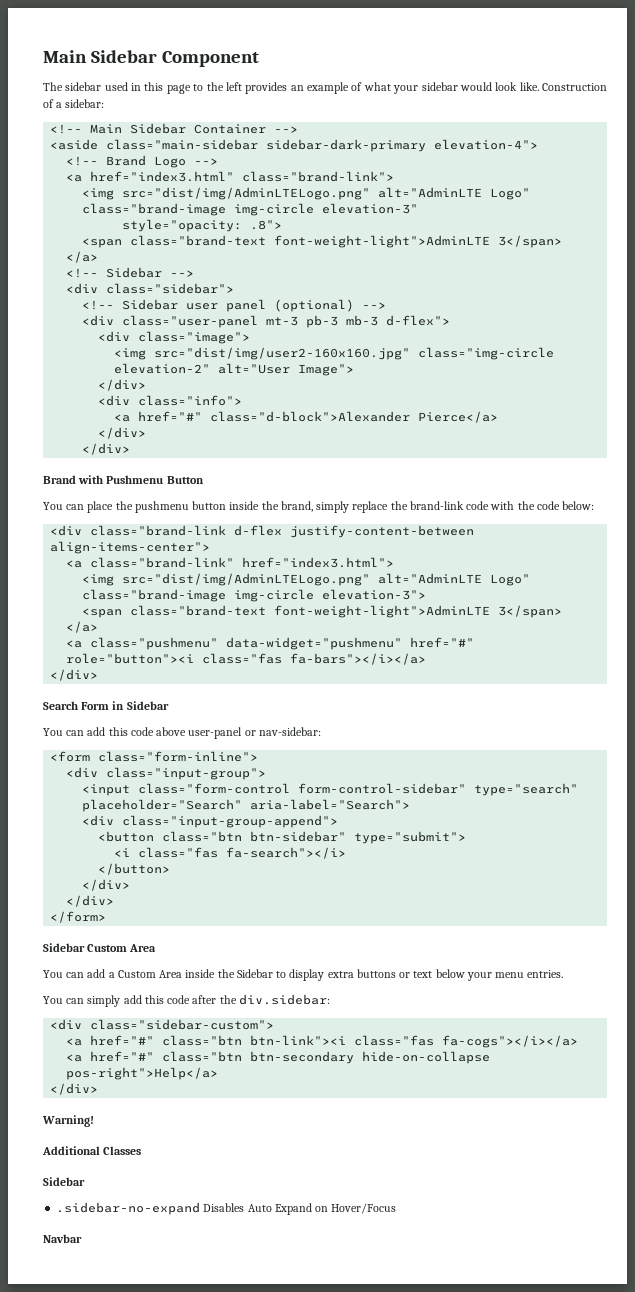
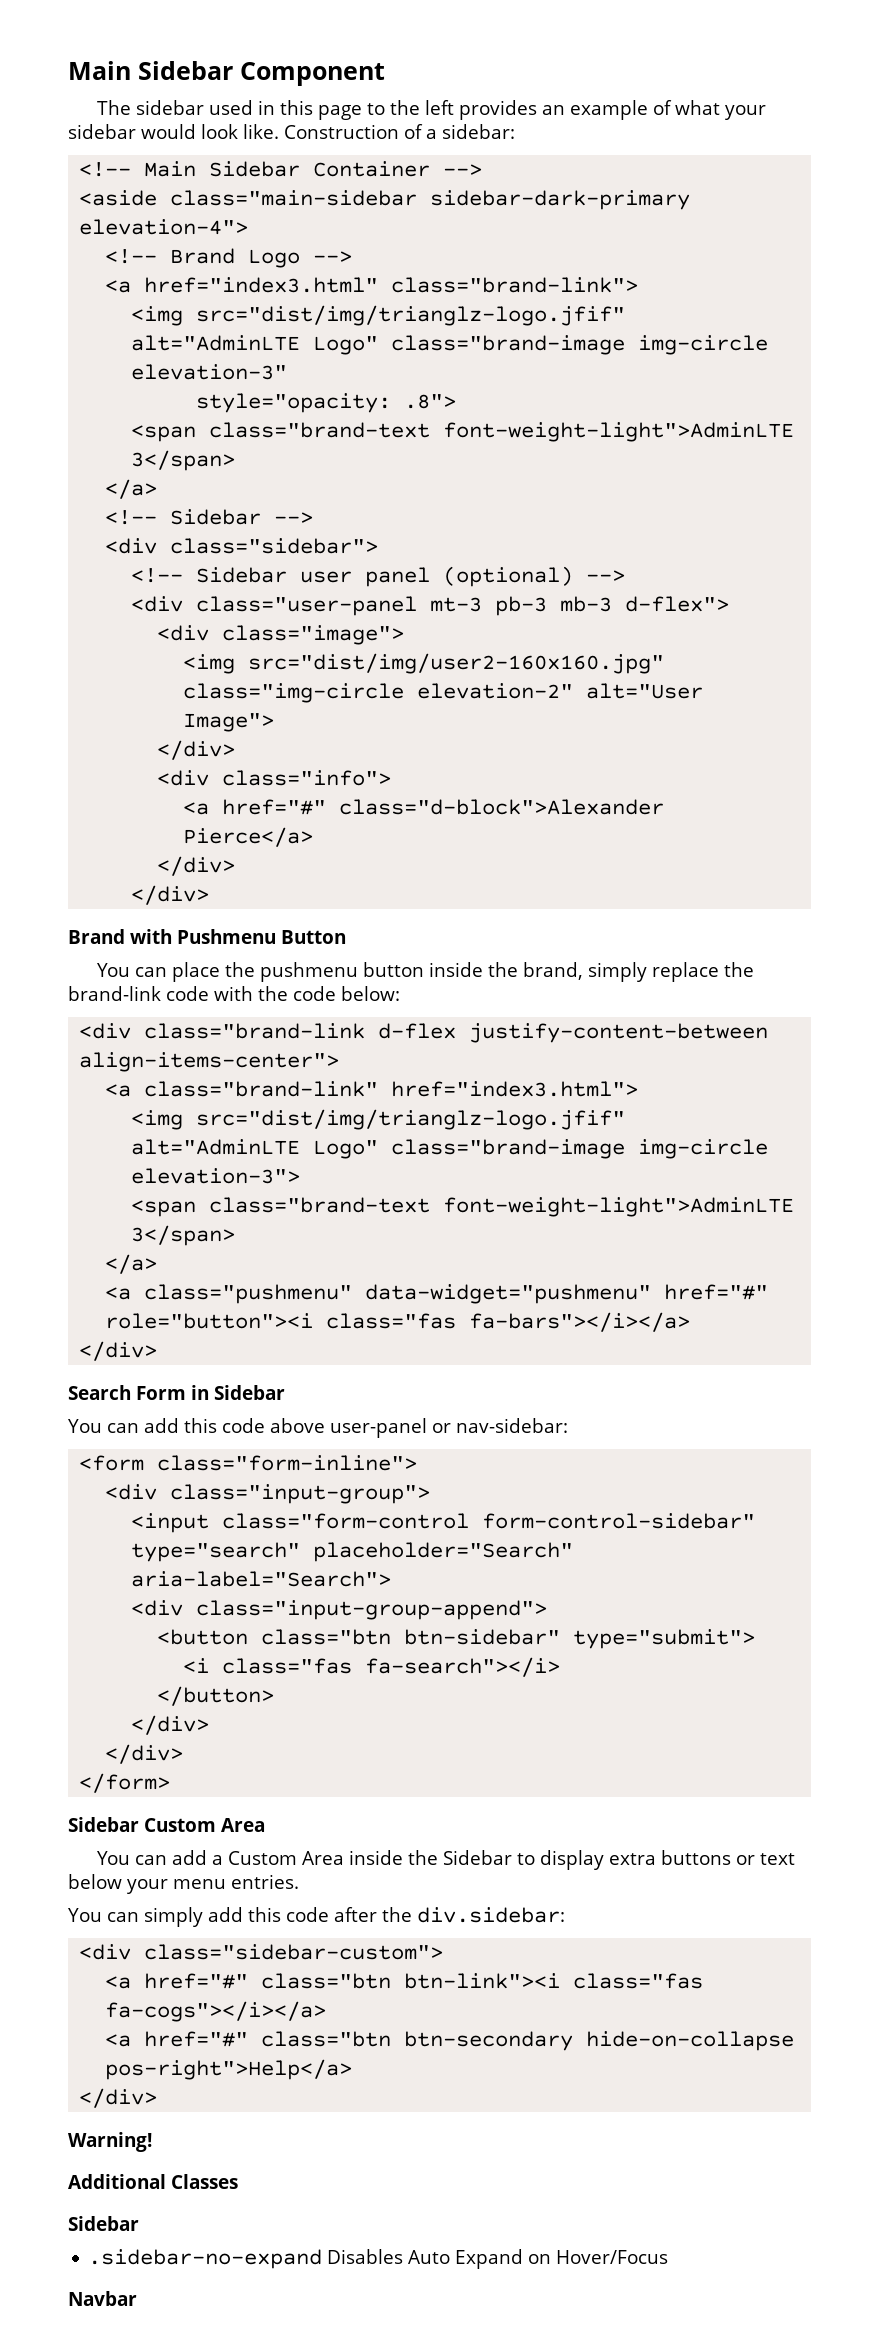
- <img src="dist/img/AdminLTELogo.png" alt="AdminLTE Logo" class="brand-image img-circle elevation-3"
+ <img src="dist/img/trianglz-logo.jfif" alt="AdminLTE Logo" class="brand-image img-circle elevation-3"
- <img src="dist/img/AdminLTELogo.png" alt="AdminLTE Logo" class="brand-image img-circle elevation-3">
+ <img src="dist/img/trianglz-logo.jfif" alt="AdminLTE Logo" class="brand-image img-circle elevation-3">

